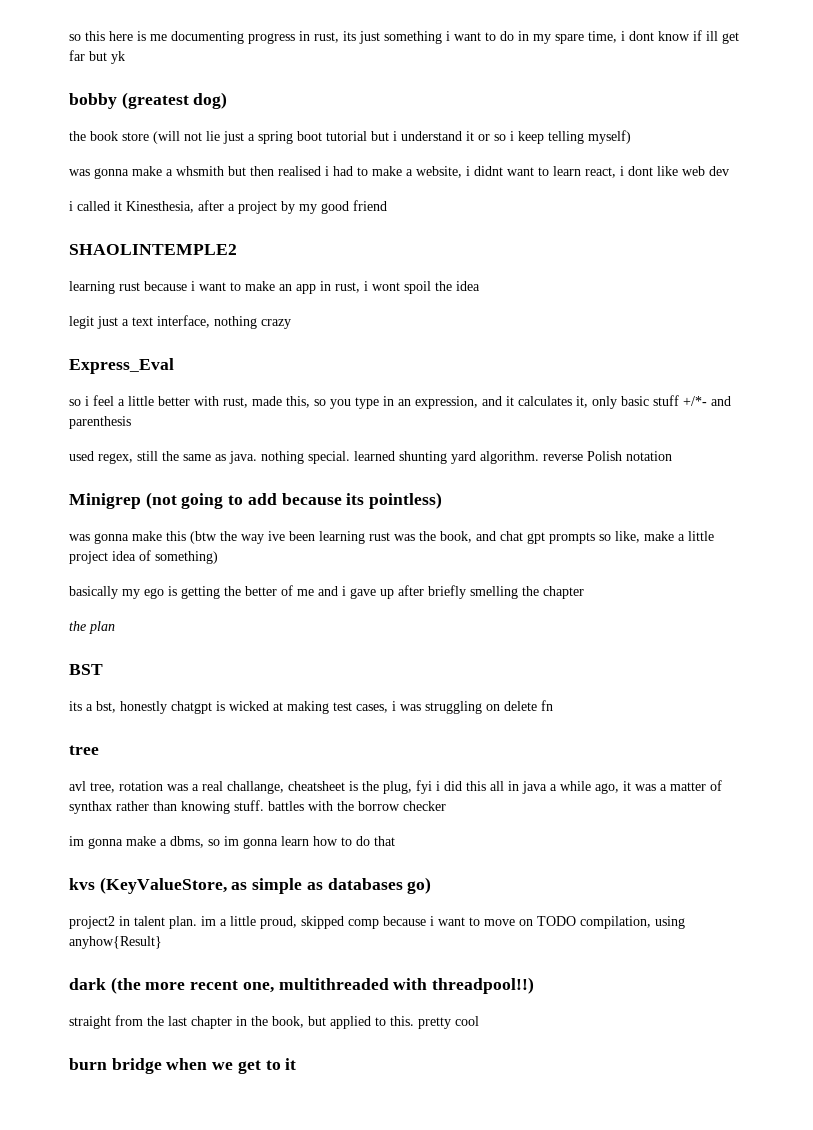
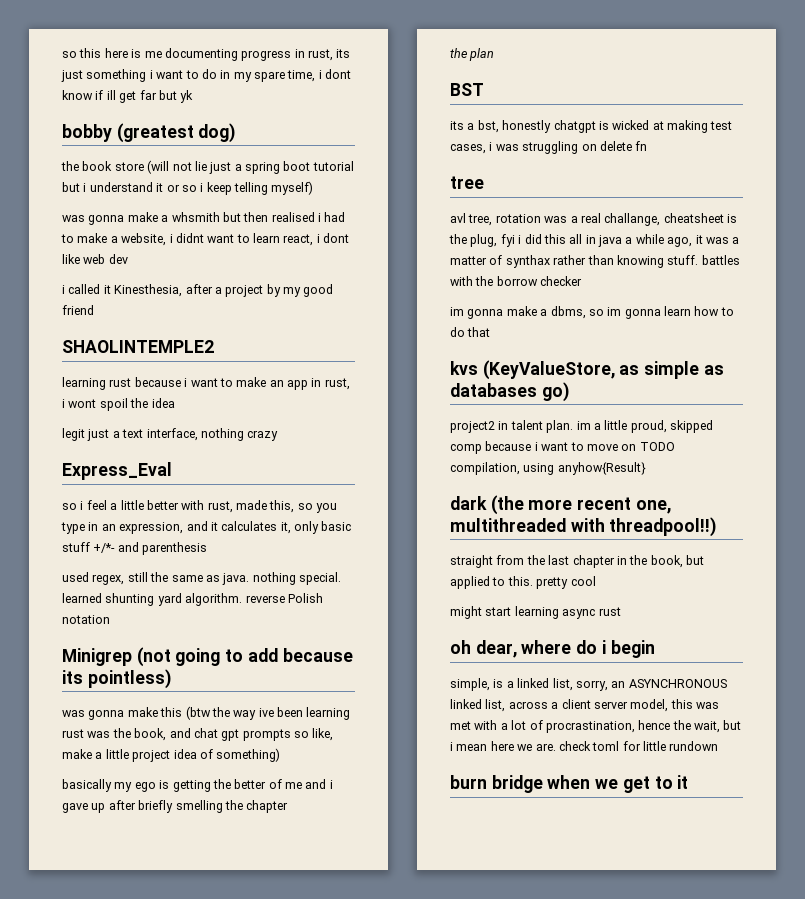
+ might start learning async rust
+ oh dear, where do i begin
+ simple, is a linked list, sorry, an ASYNCHRONOUS linked list, across a client server model, this was met with a lot of procrastination, hence the wait, but i mean here we are. check toml for little rundown

